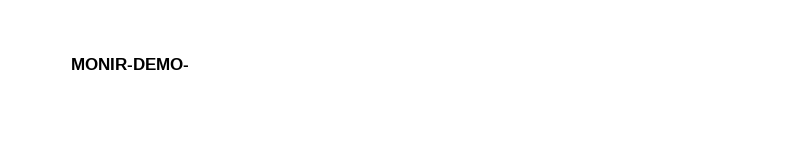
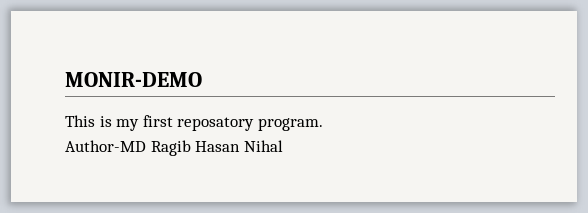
- MONIR-DEMO-
+ MONIR-DEMO
+ This is my first reposatory program.
+ Author-MD Ragib Hasan Nihal

